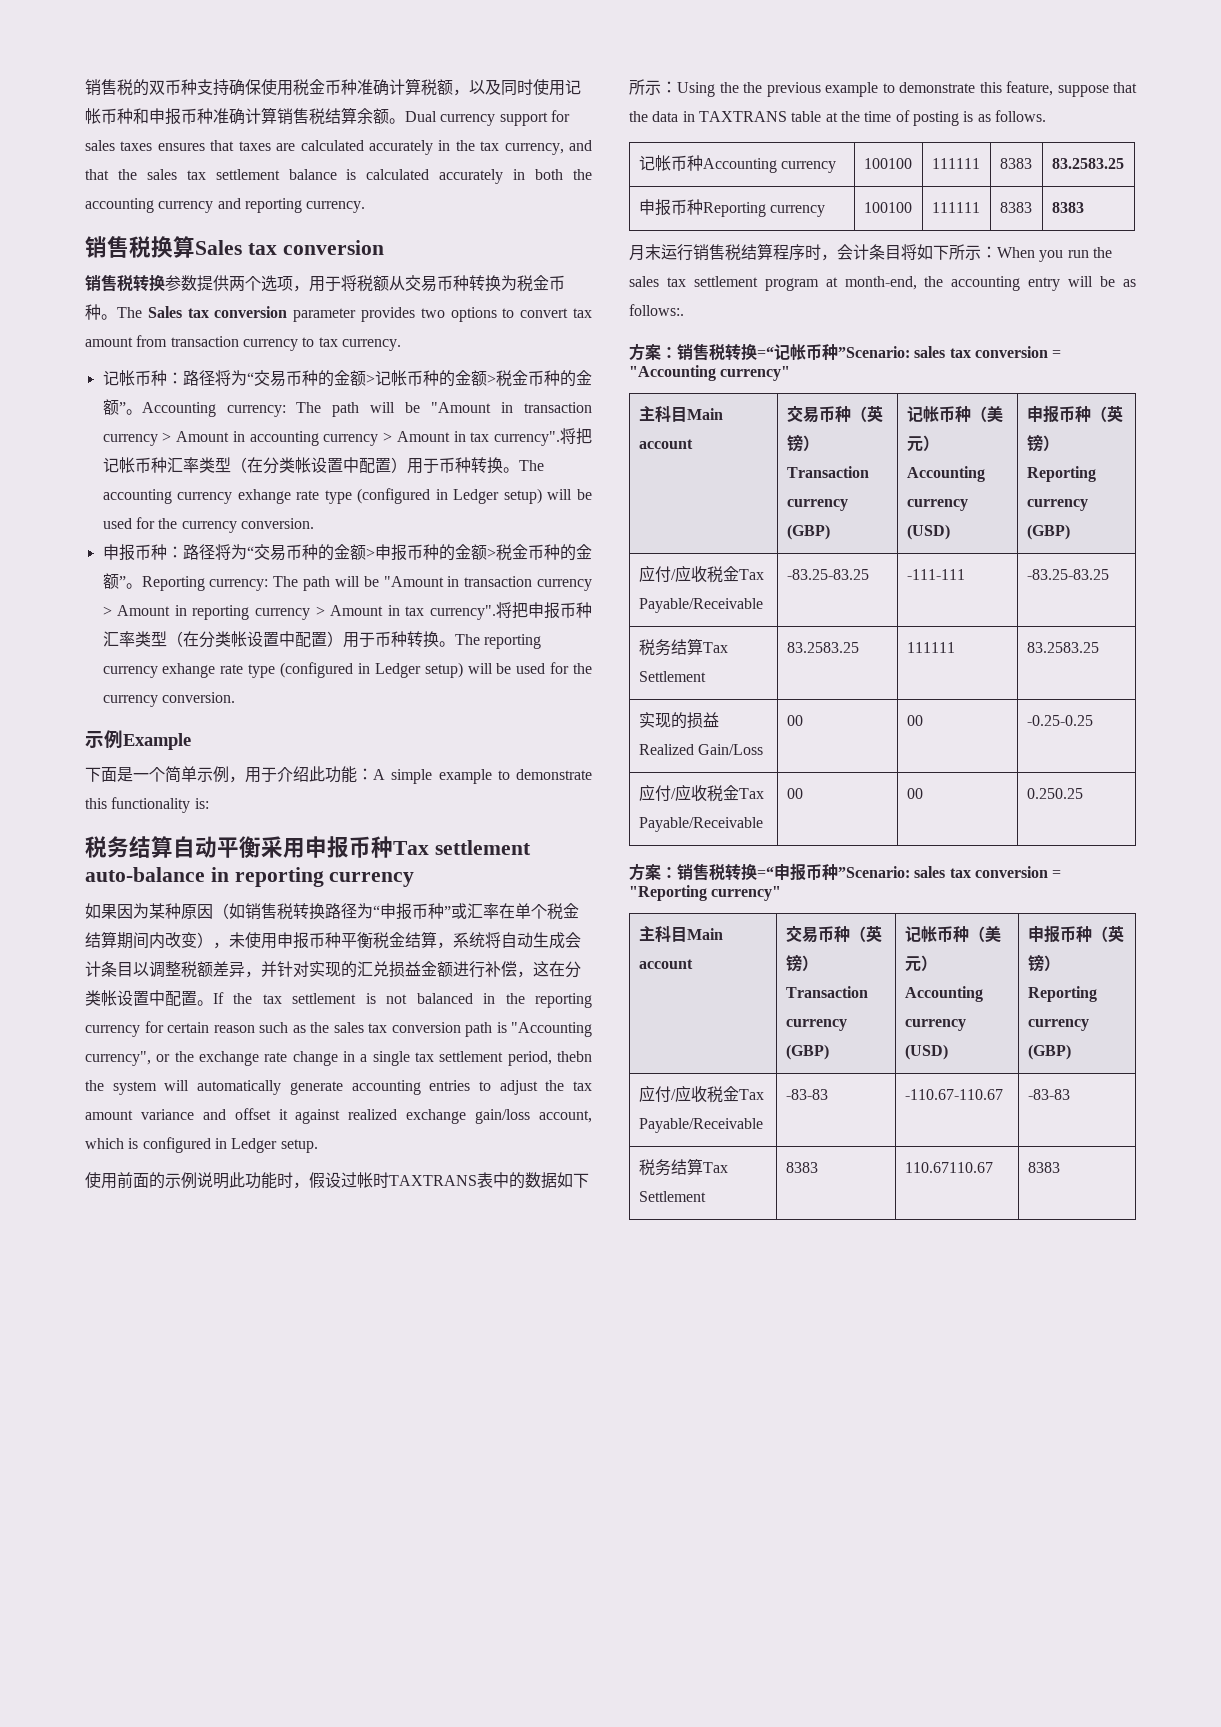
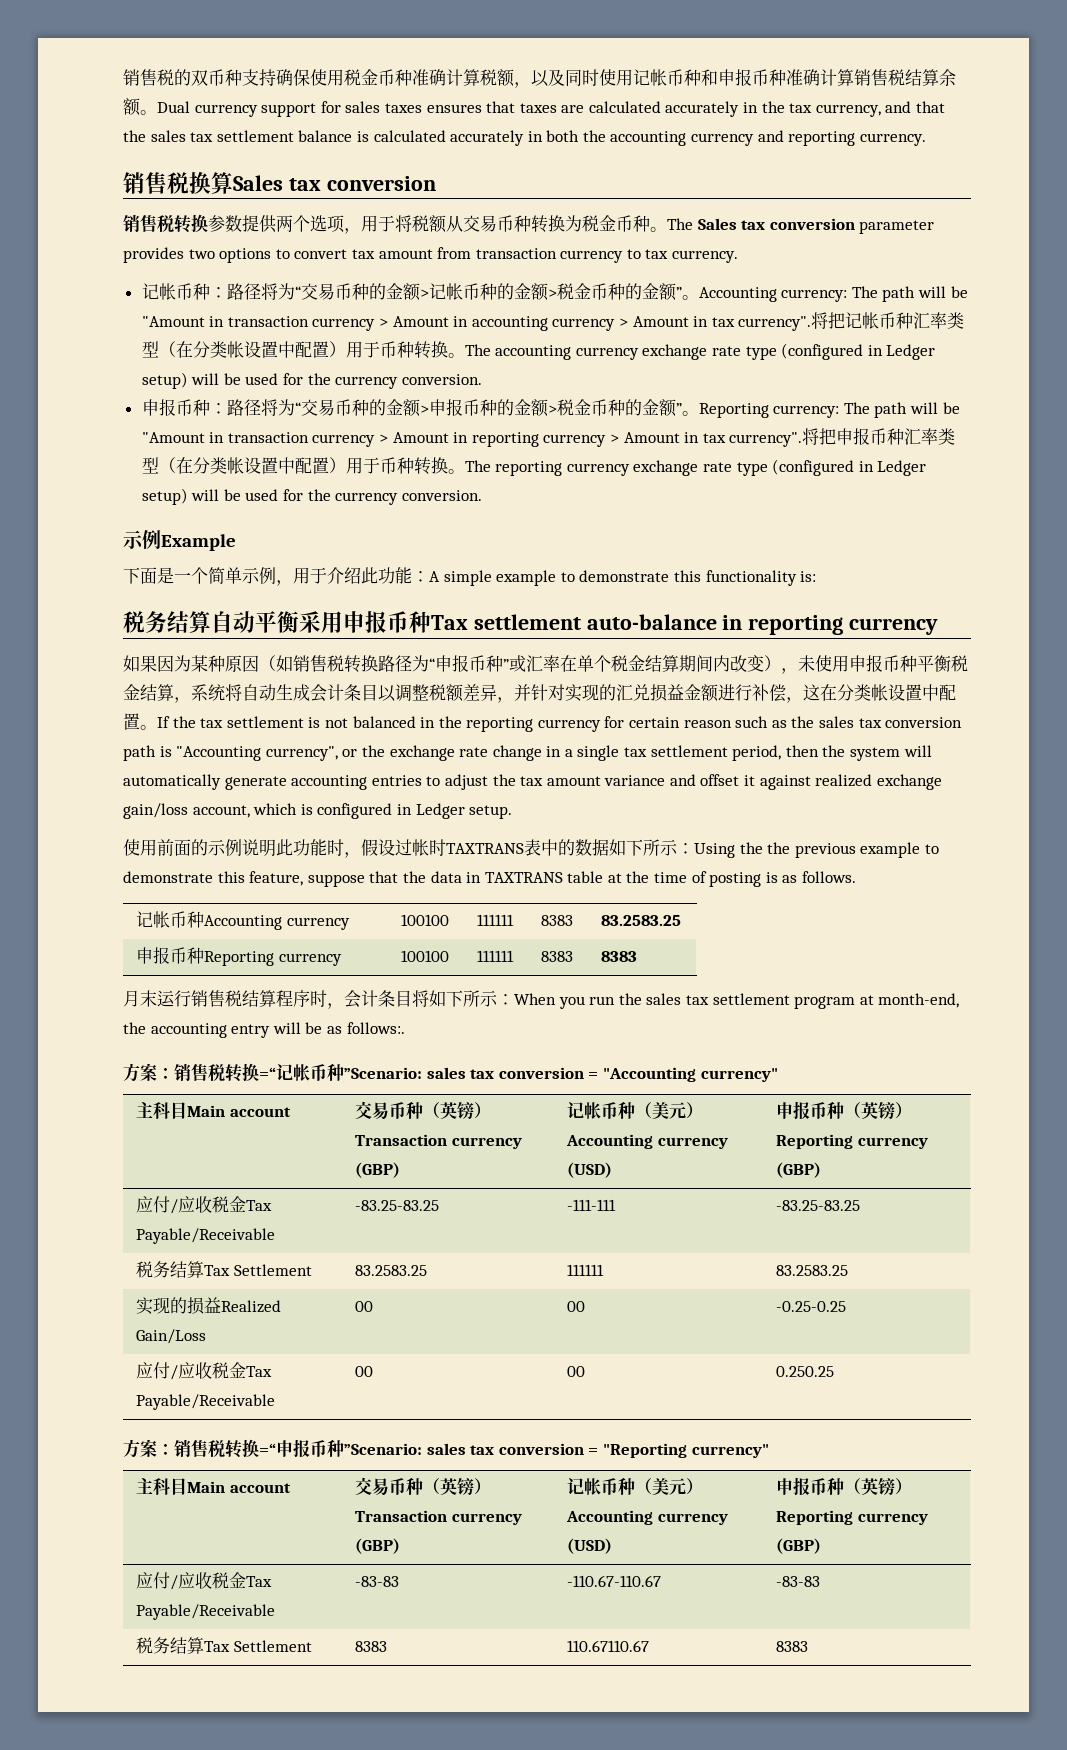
- The accounting currency exhange rate type (configured in Ledger setup) will be used for the currency conversion.
+ The accounting currency exchange rate type (configured in Ledger setup) will be used for the currency conversion.
- The reporting currency exhange rate type (configured in Ledger setup) will be used for the currency conversion.
+ The reporting currency exchange rate type (configured in Ledger setup) will be used for the currency conversion.
- If the tax settlement is not balanced in the reporting currency for certain reason such as the sales tax conversion path is "Accounting currency", or the exchange rate change in a single tax settlement period, thebn the system will automatically generate accounting entries to adjust the tax amount variance and offset it against realized exchange gain/loss account, which is configured in Ledger setup.
+ If the tax settlement is not balanced in the reporting currency for certain reason such as the sales tax conversion path is "Accounting currency", or the exchange rate change in a single tax settlement period, then the system will automatically generate accounting entries to adjust the tax amount variance and offset it against realized exchange gain/loss account, which is configured in Ledger setup.

